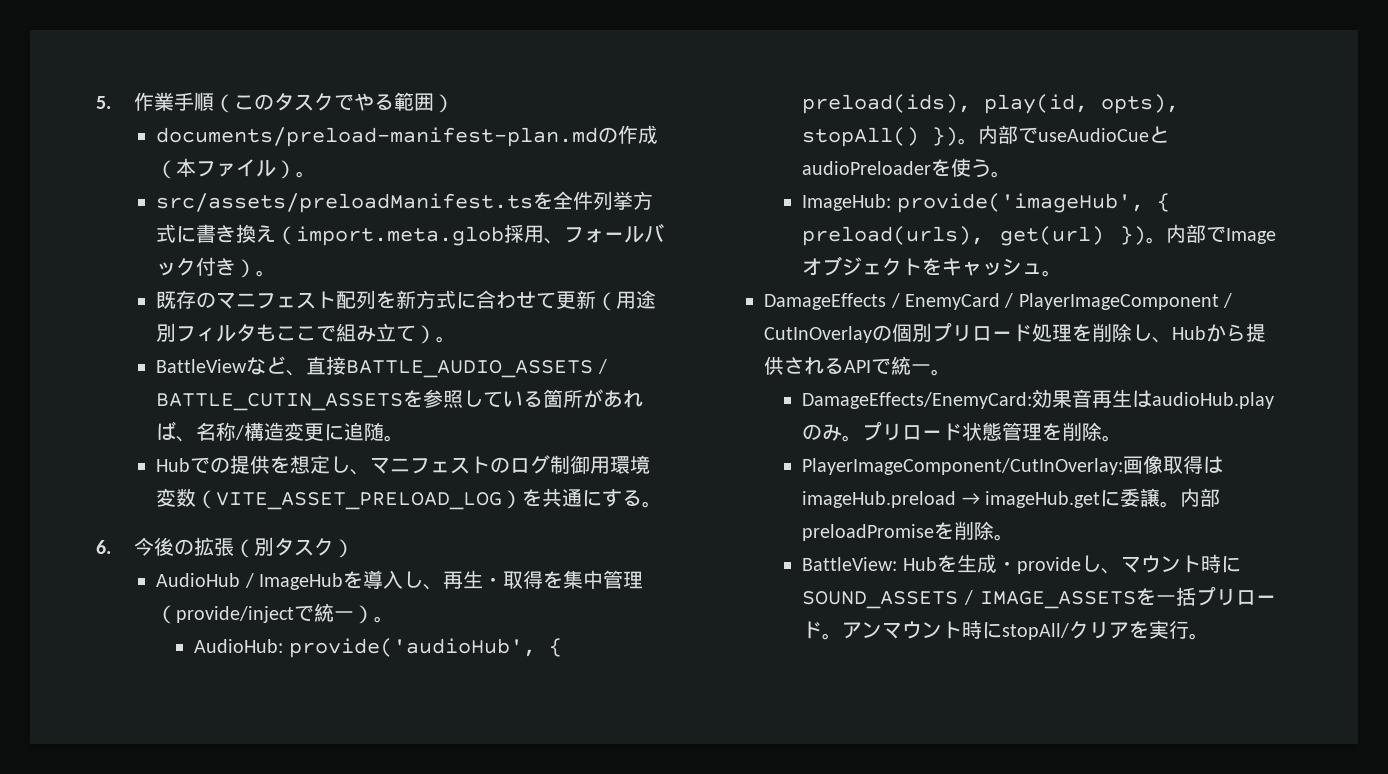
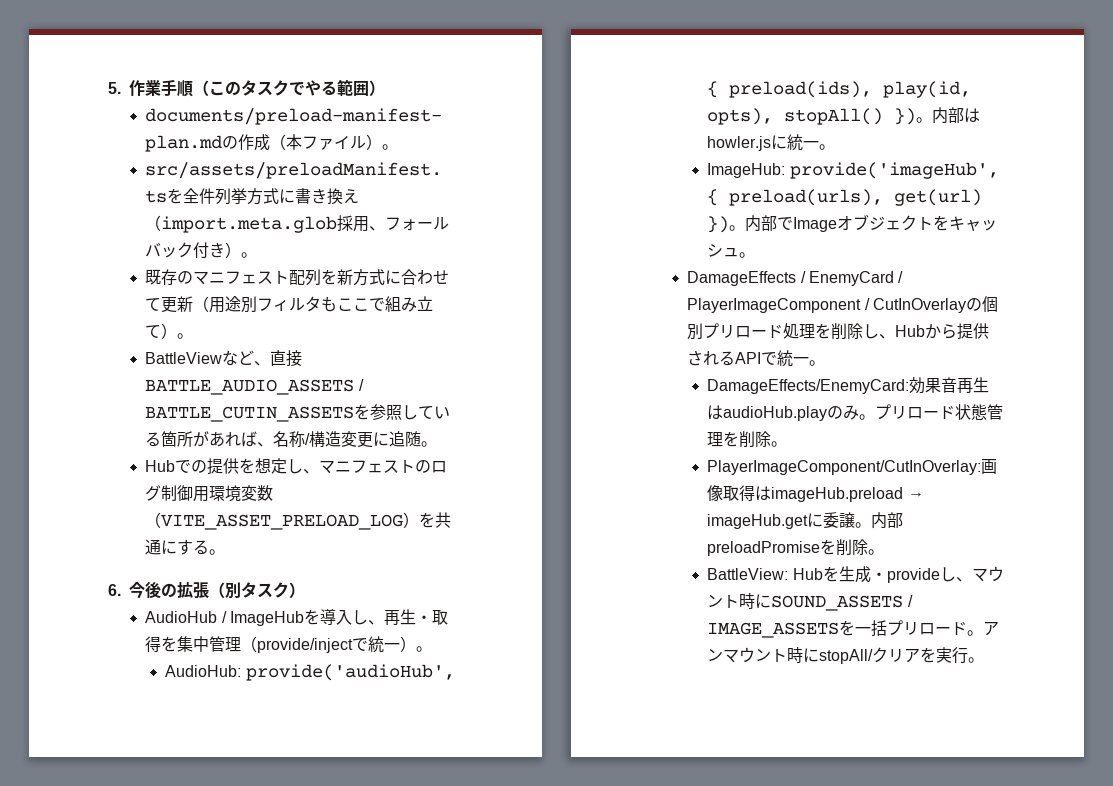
- 内部でuseAudioCueとaudioPreloaderを使う。
+ 内部はhowler.jsに統一。

